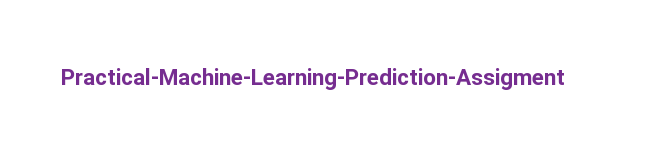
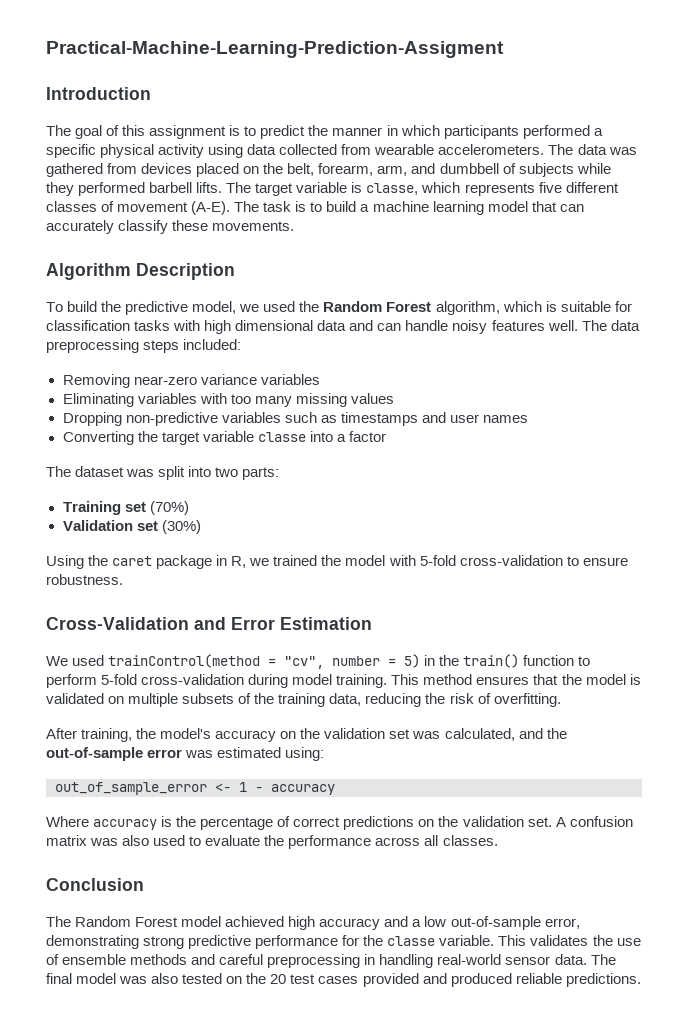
+ Introduction
+ The goal of this assignment is to predict the manner in which participants performed a specific physical activity using data collected from wearable accelerometers. The data was gathered from devices placed on the belt, forearm, arm, and dumbbell of subjects while they performed barbell lifts. The target variable is classe, which represents five different classes of movement (A-E). The task is to build a machine learning model that can accurately classify these movements.
+ Algorithm Description
+ To build the predictive model, we used the Random Forest algorithm, which is suitable for classification tasks with high dimensional data and can handle noisy features well. The data preprocessing steps included:
+ Removing near-zero variance variables
+ Eliminating variables with too many missing values
+ Dropping non-predictive variables such as timestamps and user names
+ Converting the target variable classe into a factor
+ The dataset was split into two parts:
+ Training set (70%)
+ Validation set (30%)
+ Using the caret package in R, we trained the model with 5-fold cross-validation to ensure robustness.
+ Cross-Validation and Error Estimation
+ We used trainControl(method = "cv", number = 5) in the train() function to perform 5-fold cross-validation during model training. This method ensures that the model is validated on multiple subsets of the training data, reducing the risk of overfitting.
+ After training, the model's accuracy on the validation set was calculated, and the out-of-sample error was estimated using:
+ out_of_sample_error <- 1 - accuracy
+ Where accuracy is the percentage of correct predictions on the validation set. A confusion matrix was also used to evaluate the performance across all classes.
+ Conclusion
+ The Random Forest model achieved high accuracy and a low out-of-sample error, demonstrating strong predictive performance for the classe variable. This validates the use of ensemble methods and careful preprocessing in handling real-world sensor data. The final model was also tested on the 20 test cases provided and produced reliable predictions.

